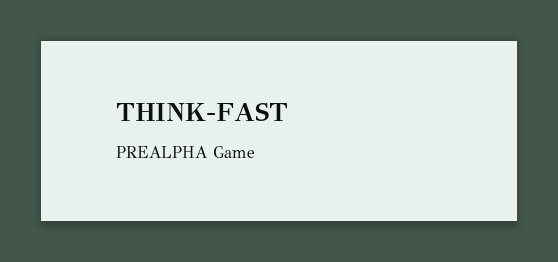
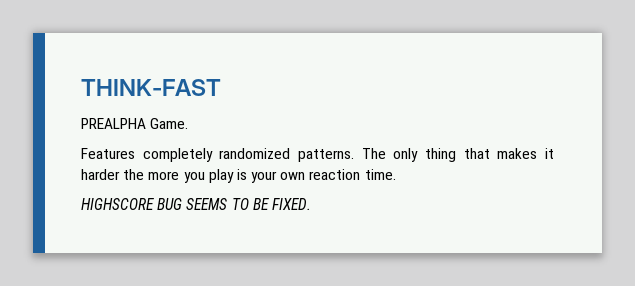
- PREALPHA Game
+ PREALPHA Game.
+ Features completely randomized patterns. The only thing that makes it harder the more you play is your own reaction time.
+ HIGHSCORE BUG SEEMS TO BE FIXED.

